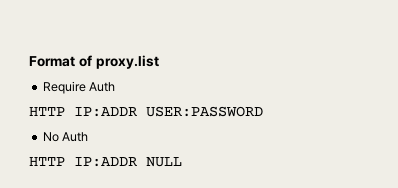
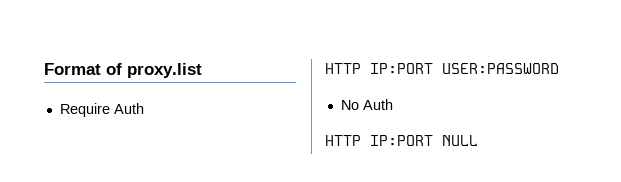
- HTTP IP:ADDR USER:PASSWORD
+ HTTP IP:PORT USER:PASSWORD
- HTTP IP:ADDR NULL
+ HTTP IP:PORT NULL

